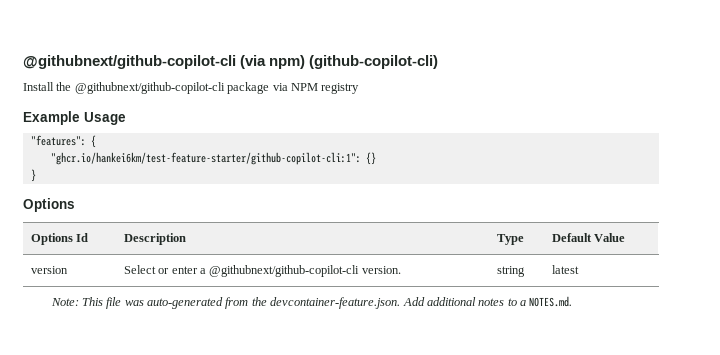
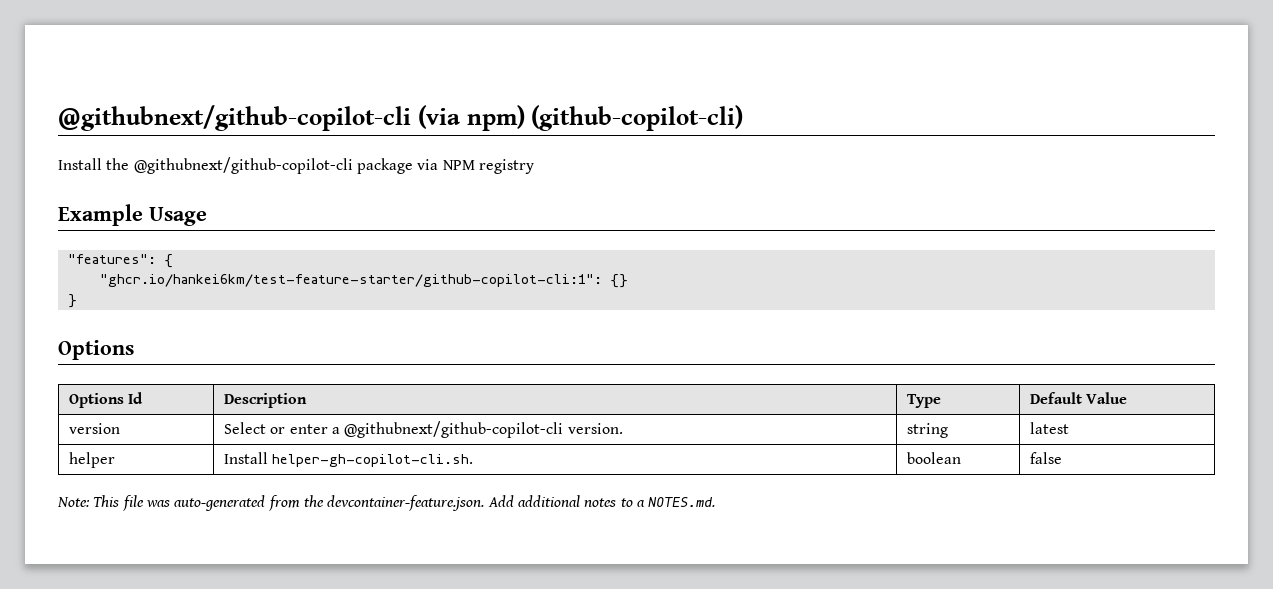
+ helper | Install helper-gh-copilot-cli.sh. | boolean | false

